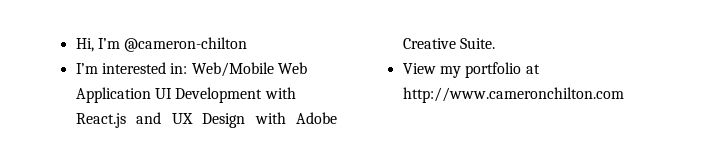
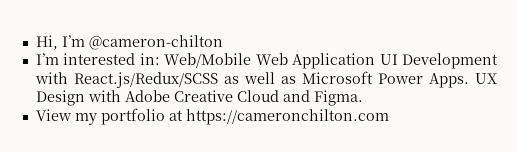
- I’m interested in: Web/Mobile Web Application UI Development with React.js and UX Design with Adobe Creative Suite.
+ I’m interested in: Web/Mobile Web Application UI Development with React.js/Redux/SCSS as well as Microsoft Power Apps. UX Design with Adobe Creative Cloud and Figma.
- View my portfolio at http://www.cameronchilton.com
+ View my portfolio at https://cameronchilton.com

